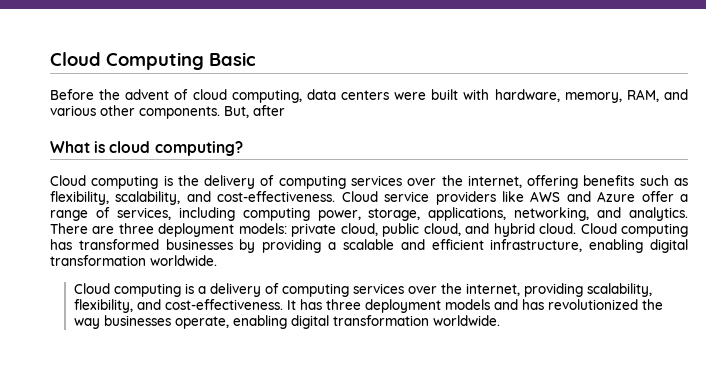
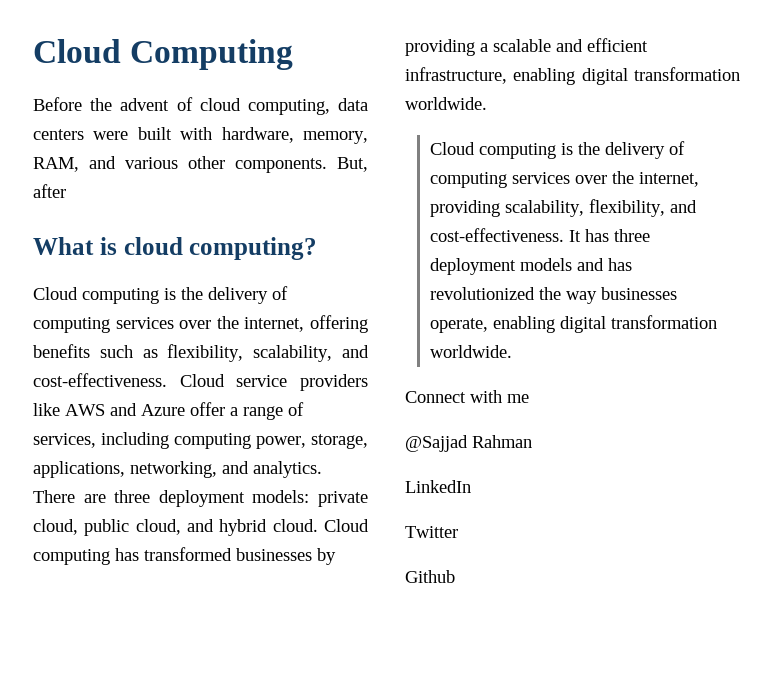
- Cloud Computing Basic
+ Cloud Computing
- Cloud computing is a delivery of computing services over the internet, providing scalability, flexibility, and cost-effectiveness.
+ Cloud computing is the delivery of computing services over the internet, providing scalability, flexibility, and cost-effectiveness.
+ Connect with me
+ @Sajjad Rahman
+ LinkedIn
+ Twitter
+ Github

